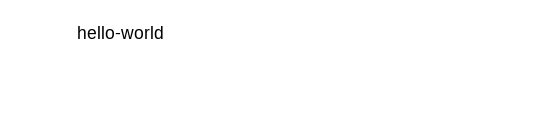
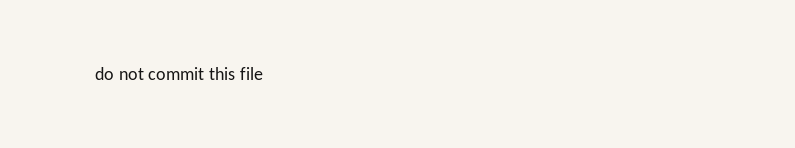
- hello-world
+ do not commit this file

